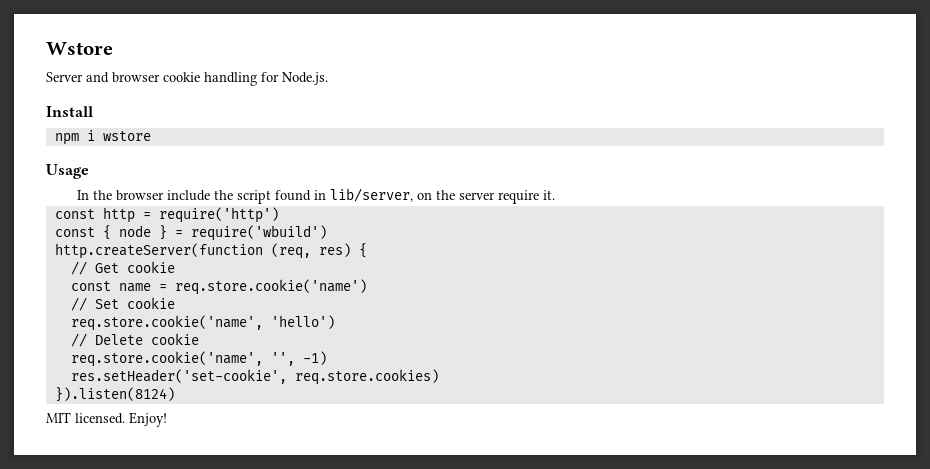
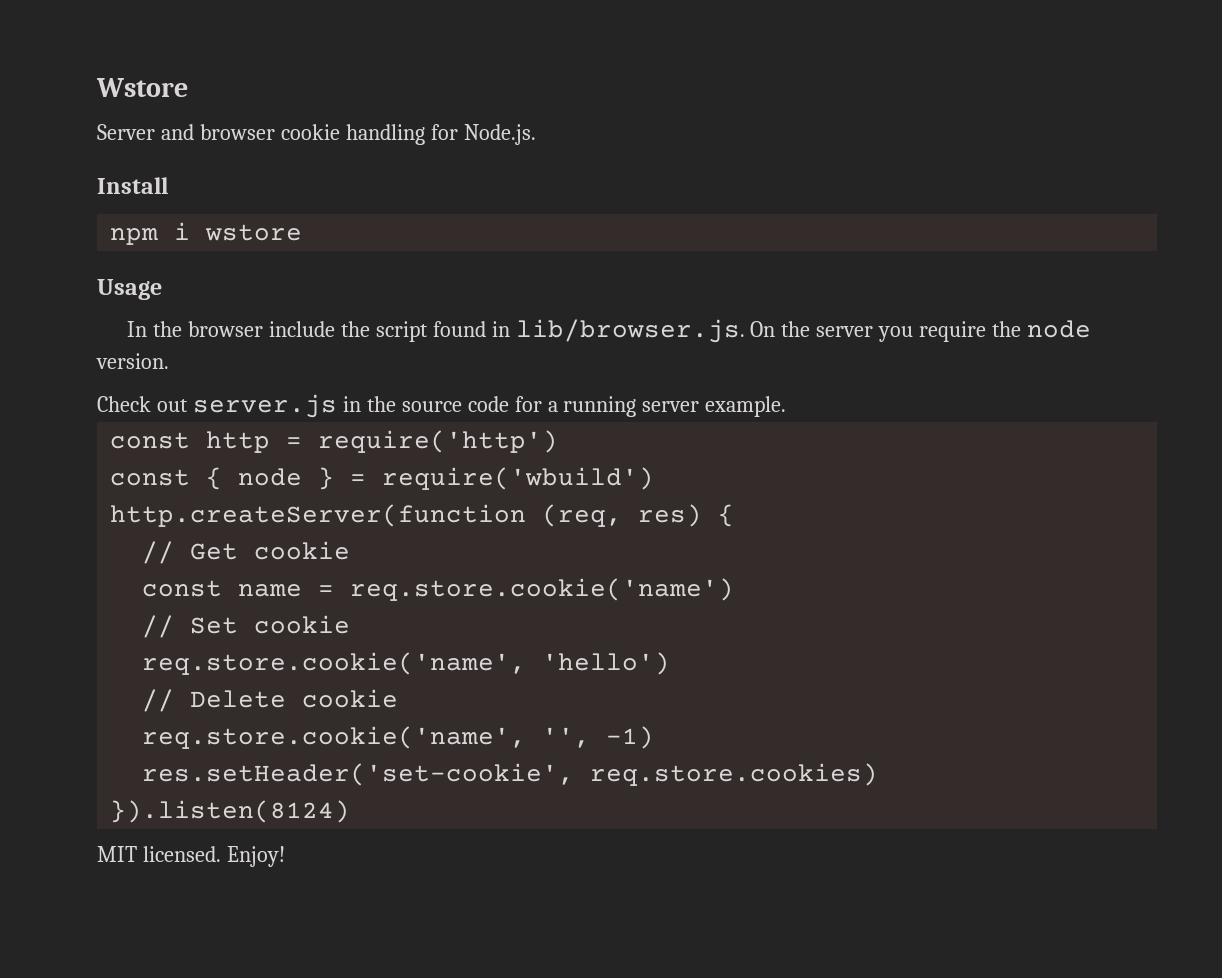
- In the browser include the script found in lib/server, on the server require it.
+ In the browser include the script found in lib/browser.js. On the server you require the node version.
+ Check out server.js in the source code for a running server example.

